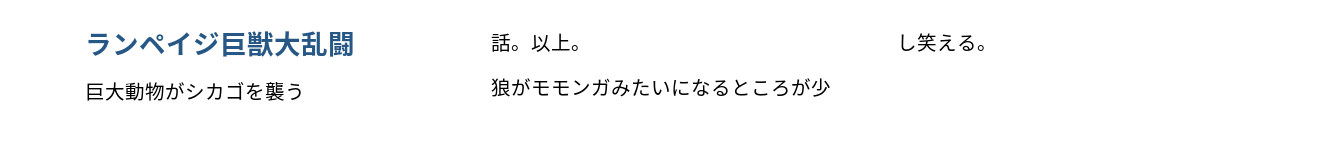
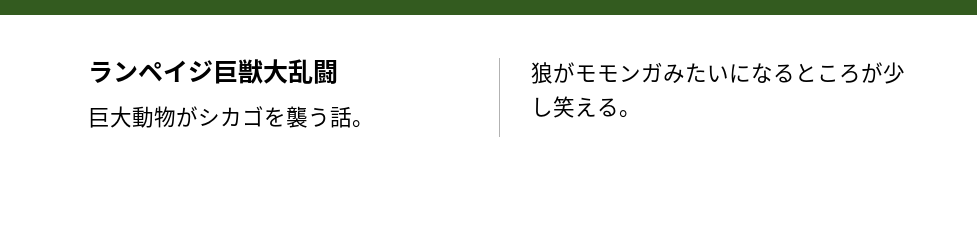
- 巨大動物がシカゴを襲う
- 話。以上。
+ 巨大動物がシカゴを襲う話。

